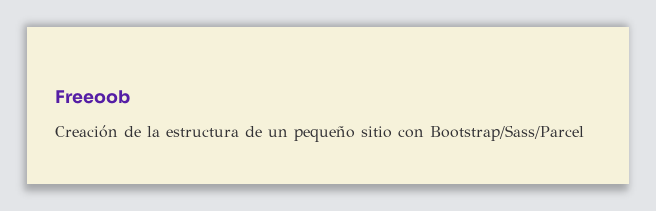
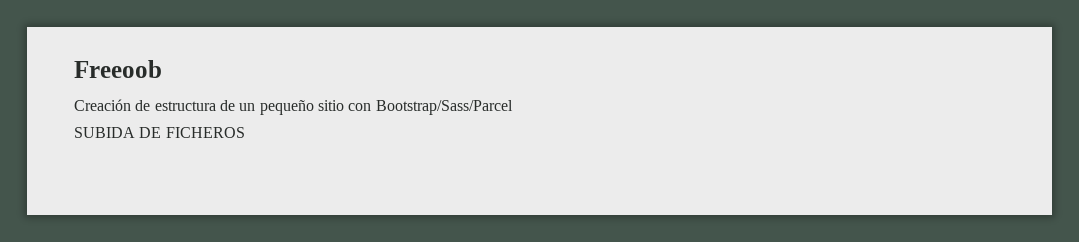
- Creación de la estructura de un pequeño sitio con Bootstrap/Sass/Parcel
+ Creación de estructura de un pequeño sitio con Bootstrap/Sass/Parcel
+ SUBIDA DE FICHEROS

